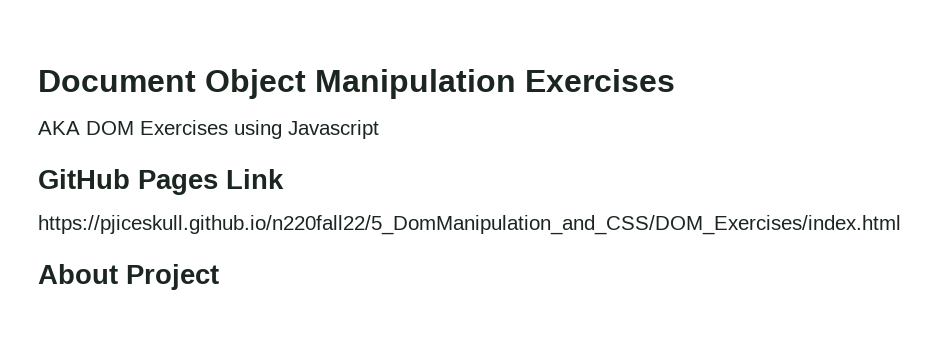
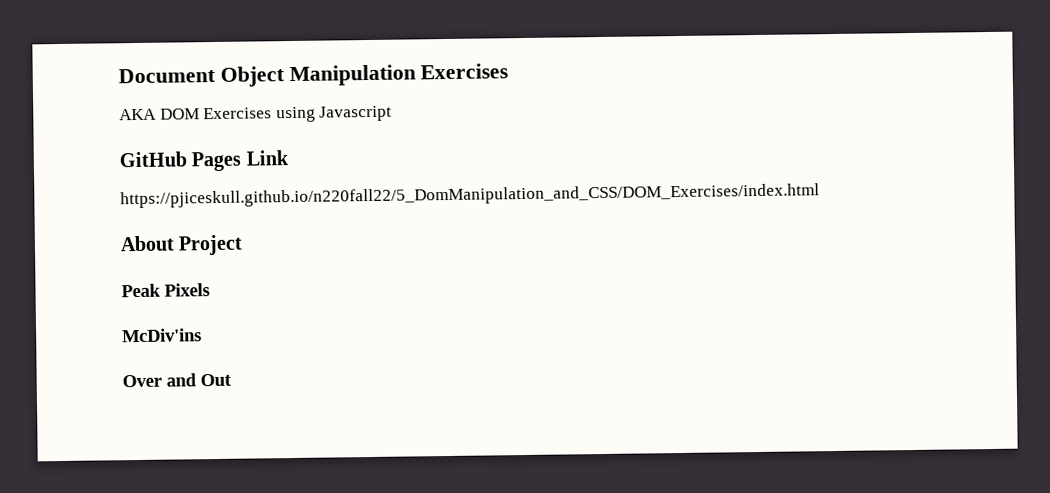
+ Peak Pixels
+ McDiv'ins
+ Over and Out

